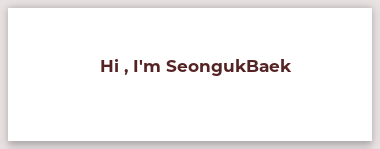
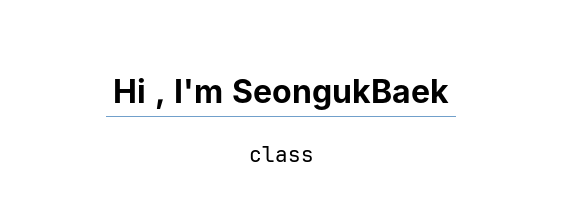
+ class

